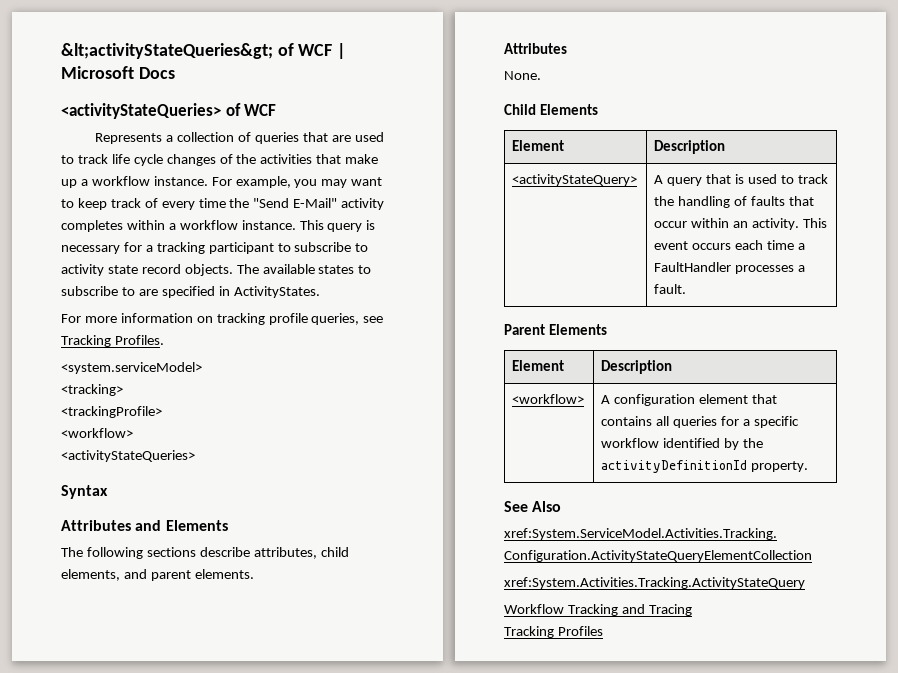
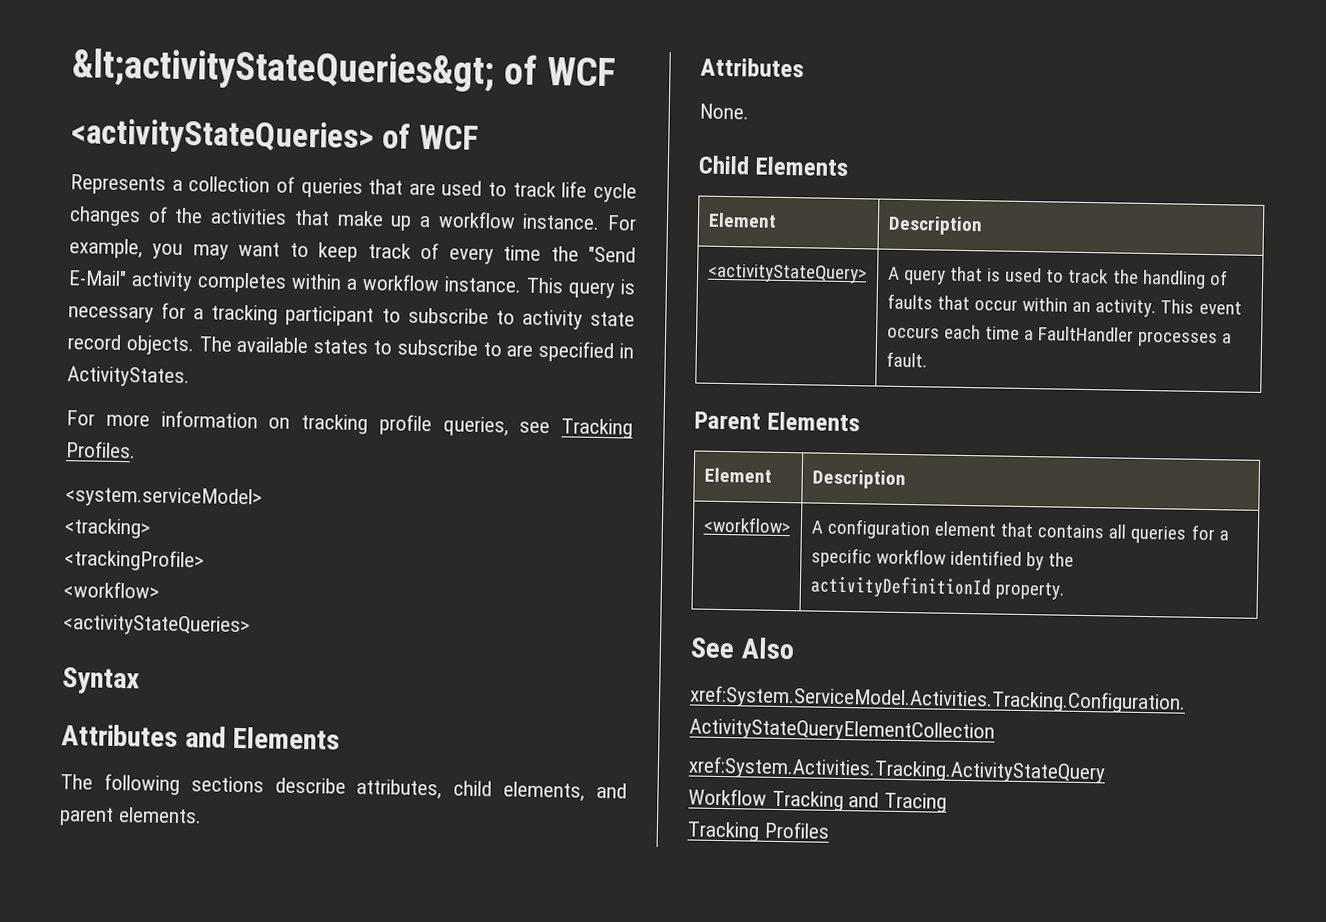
- &lt;activityStateQueries&gt; of WCF | Microsoft Docs
+ &lt;activityStateQueries&gt; of WCF

